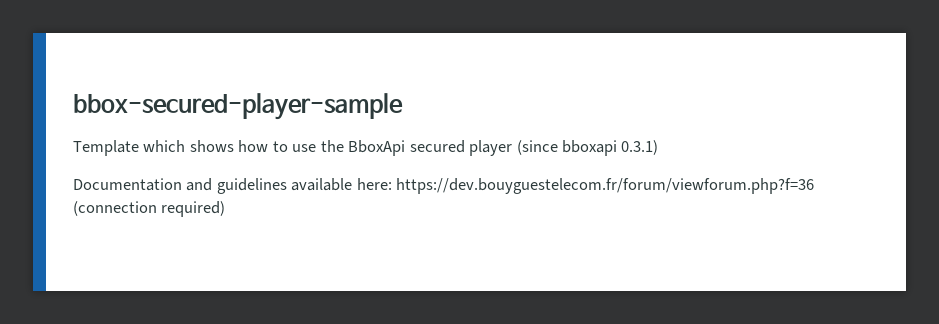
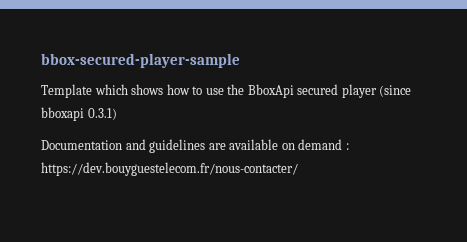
- Documentation and guidelines available here: https://dev.bouyguestelecom.fr/forum/viewforum.php?f=36 (connection required)
+ Documentation and guidelines are available on demand : https://dev.bouyguestelecom.fr/nous-contacter/

